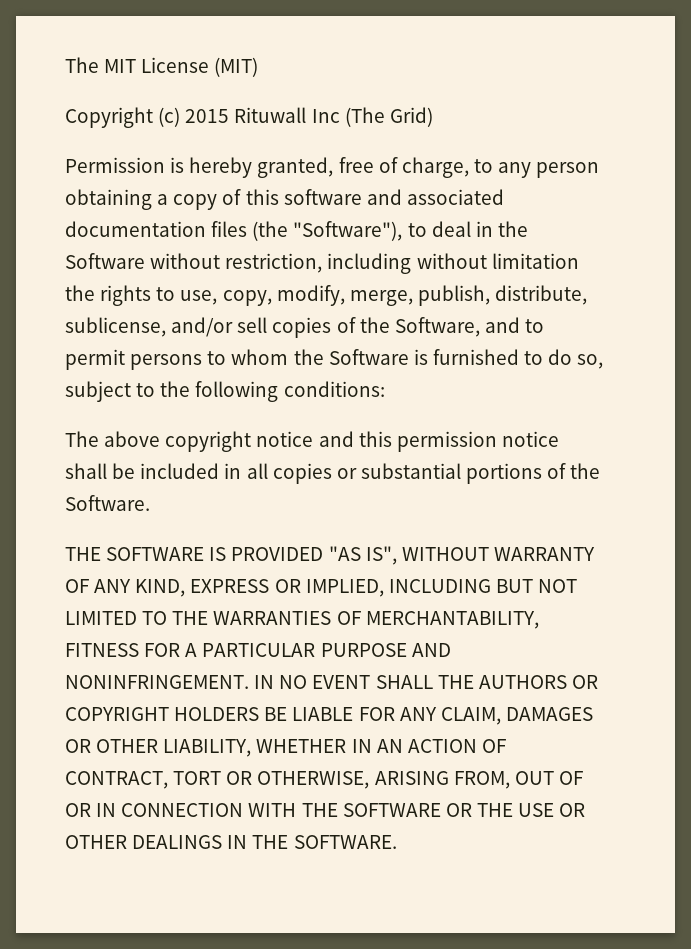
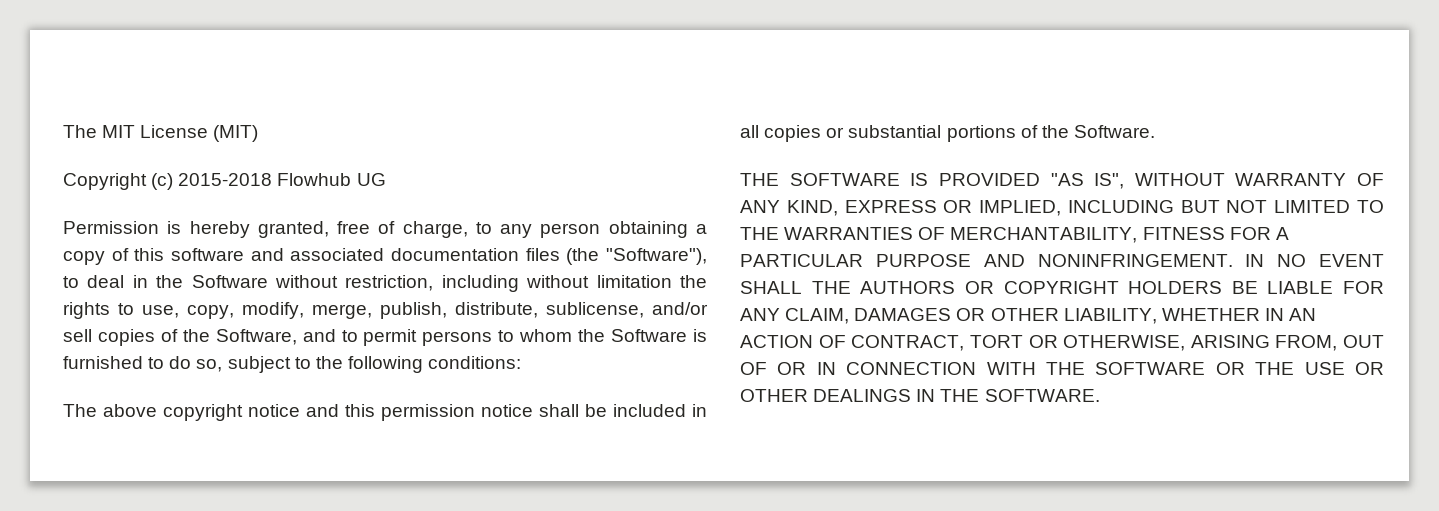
- Copyright (c) 2015 Rituwall Inc (The Grid)
+ Copyright (c) 2015-2018 Flowhub UG

